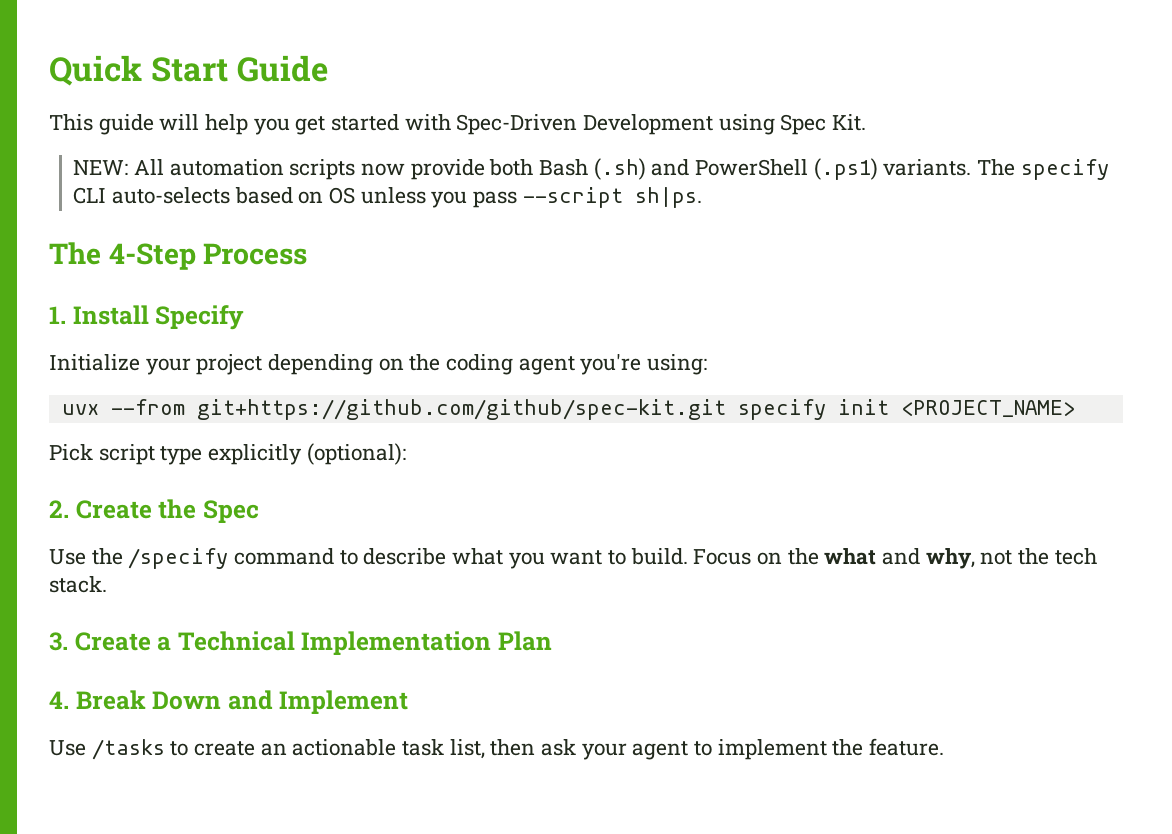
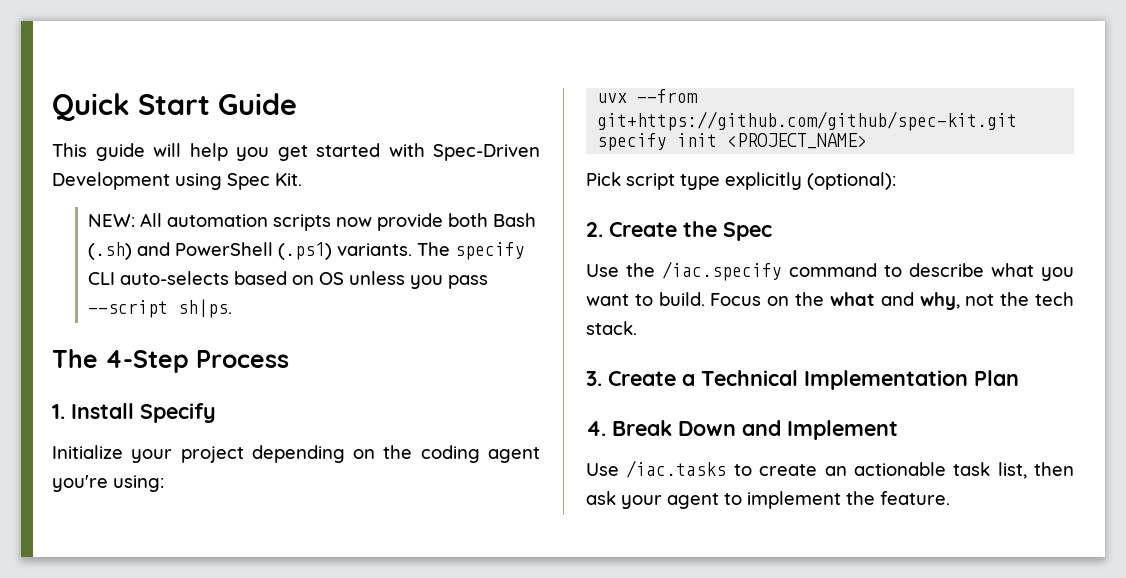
- Use the /specify command to describe what you want to build.
+ Use the /iac.specify command to describe what you want to build.
- Use /tasks to create an actionable task list, then ask your agent to implement the feature.
+ Use /iac.tasks to create an actionable task list, then ask your agent to implement the feature.

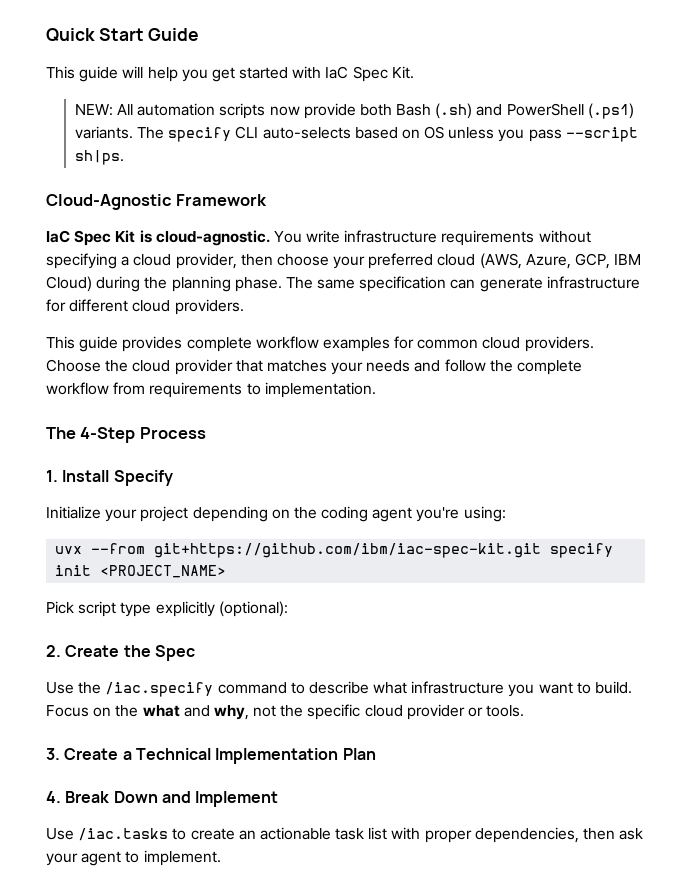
- This guide will help you get started with Spec-Driven Development using Spec Kit.
+ This guide will help you get started with IaC Spec Kit.
+ Cloud-Agnostic Framework
+ IaC Spec Kit is cloud-agnostic. You write infrastructure requirements without specifying a cloud provider, then choose your preferred cloud (AWS, Azure, GCP, IBM Cloud) during the planning phase. The same specification can generate infrastructure for different cloud providers.
+ This guide provides complete workflow examples for common cloud providers. Choose the cloud provider that matches your needs and follow the complete workflow from requirements to implementation.
- uvx --from git+https://github.com/github/spec-kit.git specify init <PROJECT_NAME>
+ uvx --from git+https://github.com/ibm/iac-spec-kit.git specify init <PROJECT_NAME>
- Use the /iac.specify command to describe what you want to build.
+ Use the /iac.specify command to describe what infrastructure you want to build.
- Focus on the what and why, not the tech stack.
+ Focus on the what and why, not the specific cloud provider or tools.
- Use /iac.tasks to create an actionable task list, then ask your agent to implement the feature.
+ Use /iac.tasks to create an actionable task list with proper dependencies, then ask your agent to implement.

